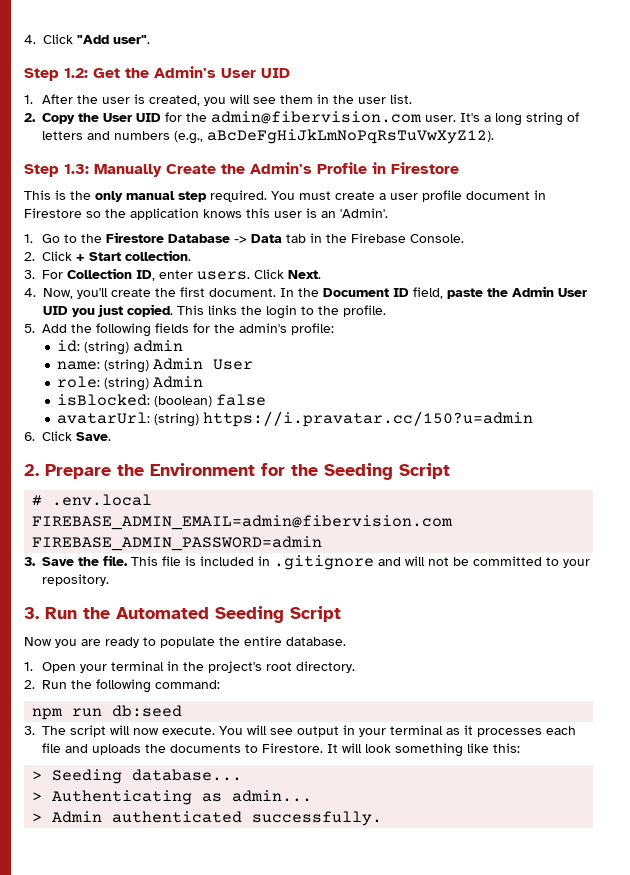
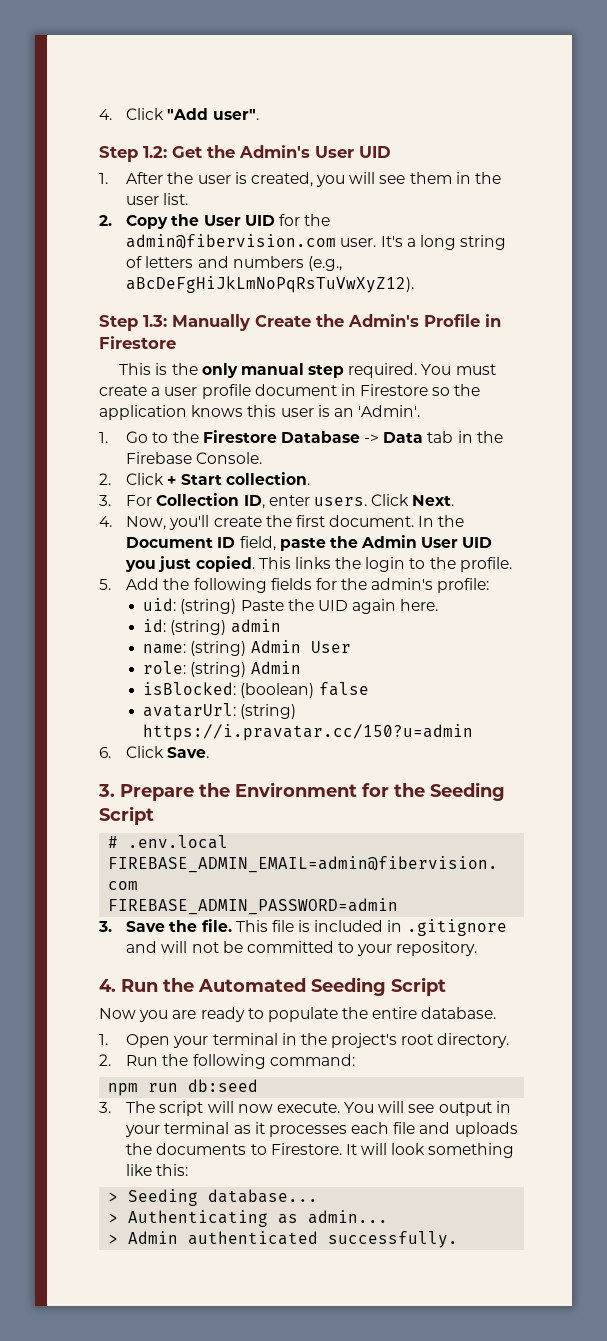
+ uid: (string) Paste the UID again here.
- 2. Prepare the Environment for the Seeding Script
+ 3. Prepare the Environment for the Seeding Script
- 3. Run the Automated Seeding Script
+ 4. Run the Automated Seeding Script

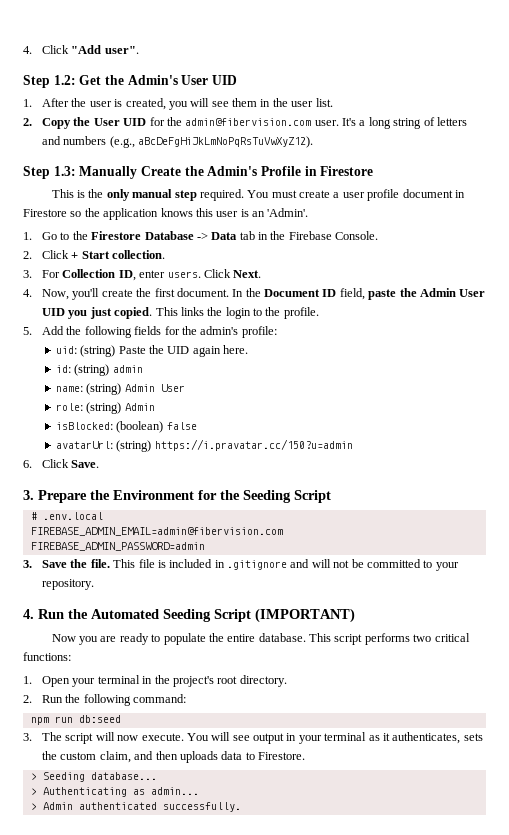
- 4. Run the Automated Seeding Script
+ 4. Run the Automated Seeding Script (IMPORTANT)
+ This script performs two critical functions:
- You will see output in your terminal as it processes each file and uploads the documents to Firestore. It will look something like this:
+ You will see output in your terminal as it authenticates, sets the custom claim, and then uploads data to Firestore.

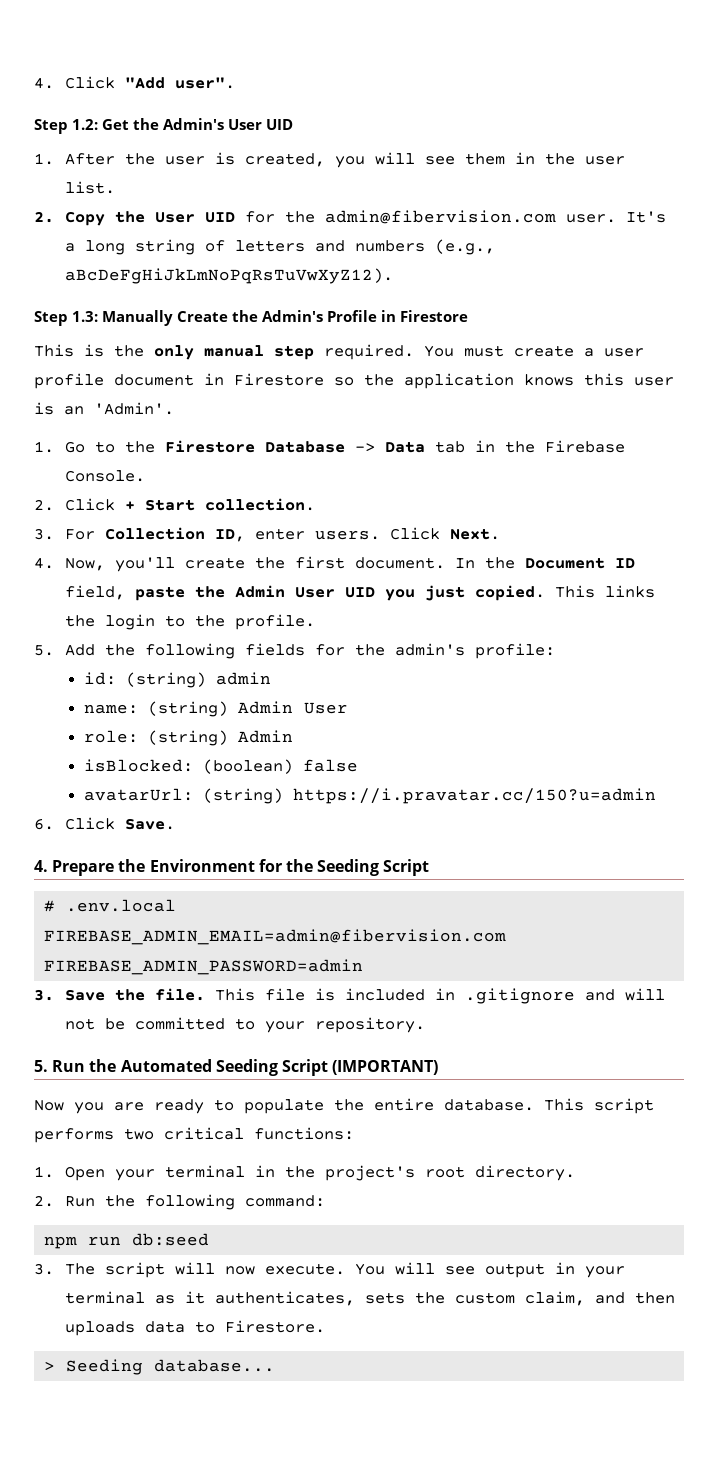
- uid: (string) Paste the UID again here.
- 3. Prepare the Environment for the Seeding Script
+ 4. Prepare the Environment for the Seeding Script
- 4. Run the Automated Seeding Script (IMPORTANT)
+ 5. Run the Automated Seeding Script (IMPORTANT)
- > Authenticating as admin...
- > Admin authenticated successfully.

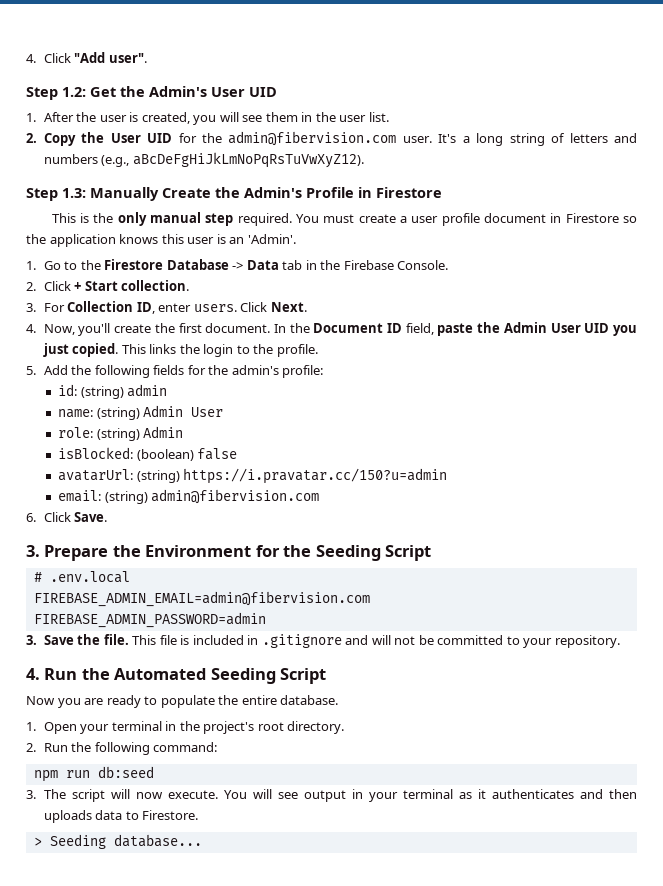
+ email: (string) admin@fibervision.com
- 4. Prepare the Environment for the Seeding Script
+ 3. Prepare the Environment for the Seeding Script
- 5. Run the Automated Seeding Script (IMPORTANT)
+ 4. Run the Automated Seeding Script
- This script performs two critical functions:
- You will see output in your terminal as it authenticates, sets the custom claim, and then uploads data to Firestore.
+ You will see output in your terminal as it authenticates and then uploads data to Firestore.

